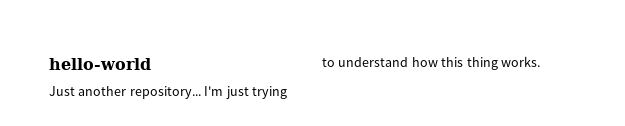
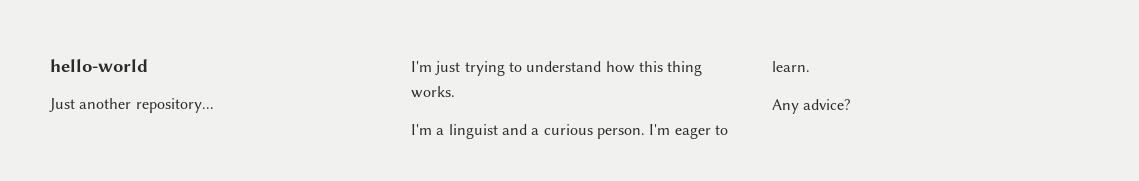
- Just another repository... I'm just trying to understand how this thing works.
+ Just another repository...
+ I'm just trying to understand how this thing works.
+ I'm a linguist and a curious person. I'm eager to learn.
+ Any advice?

